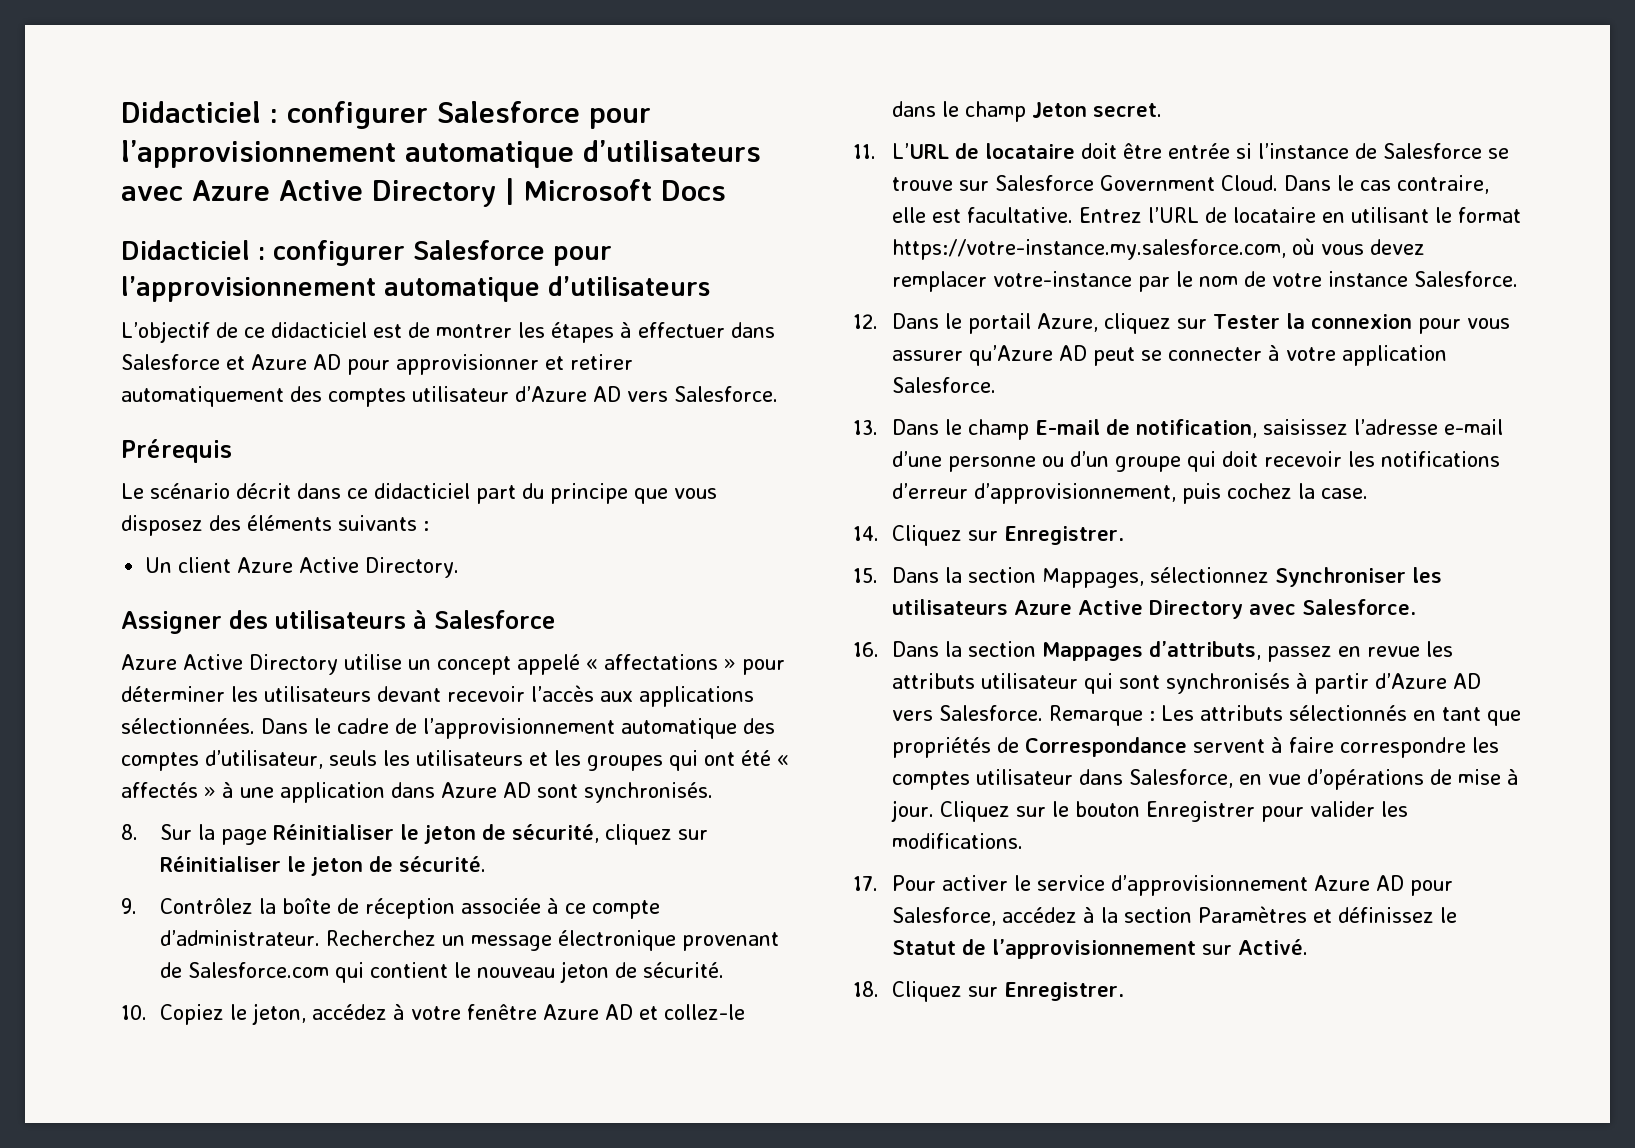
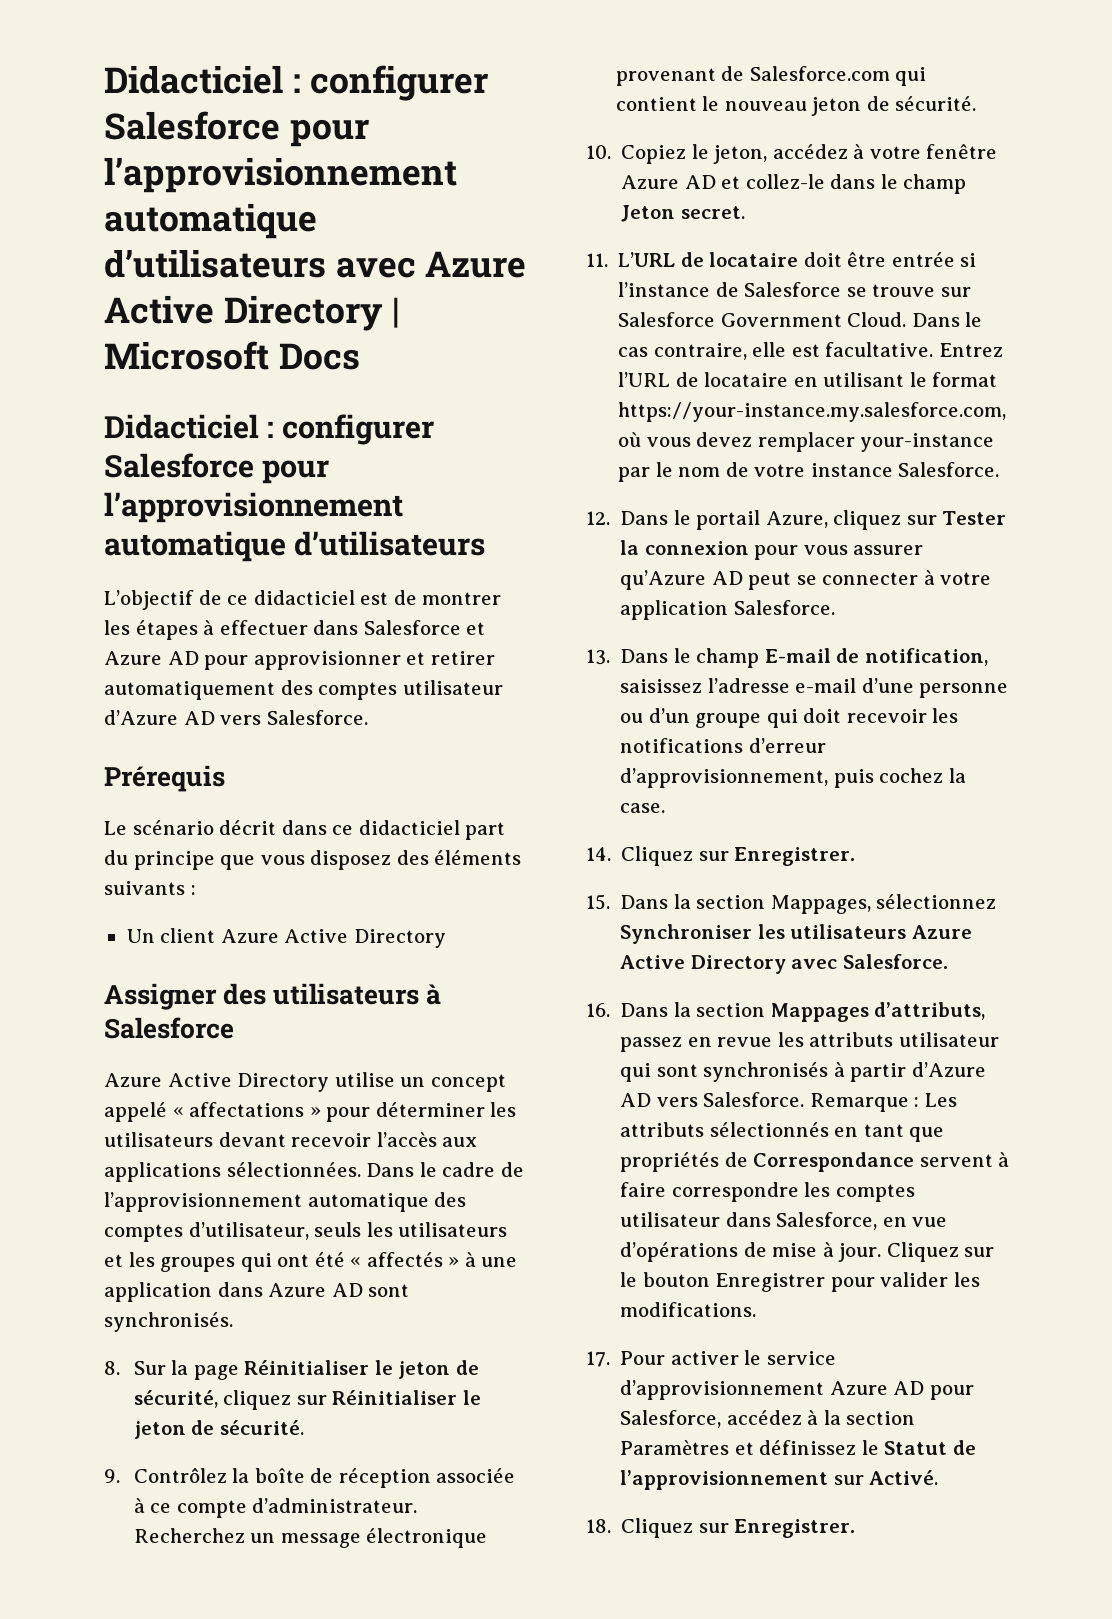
- Un client Azure Active Directory.
+ Un client Azure Active Directory
- Entrez l’URL de locataire en utilisant le format https://votre-instance.my.salesforce.com, où vous devez remplacer votre-instance par le nom de votre instance Salesforce.
+ Entrez l’URL de locataire en utilisant le format https://your-instance.my.salesforce.com, où vous devez remplacer your-instance par le nom de votre instance Salesforce.

